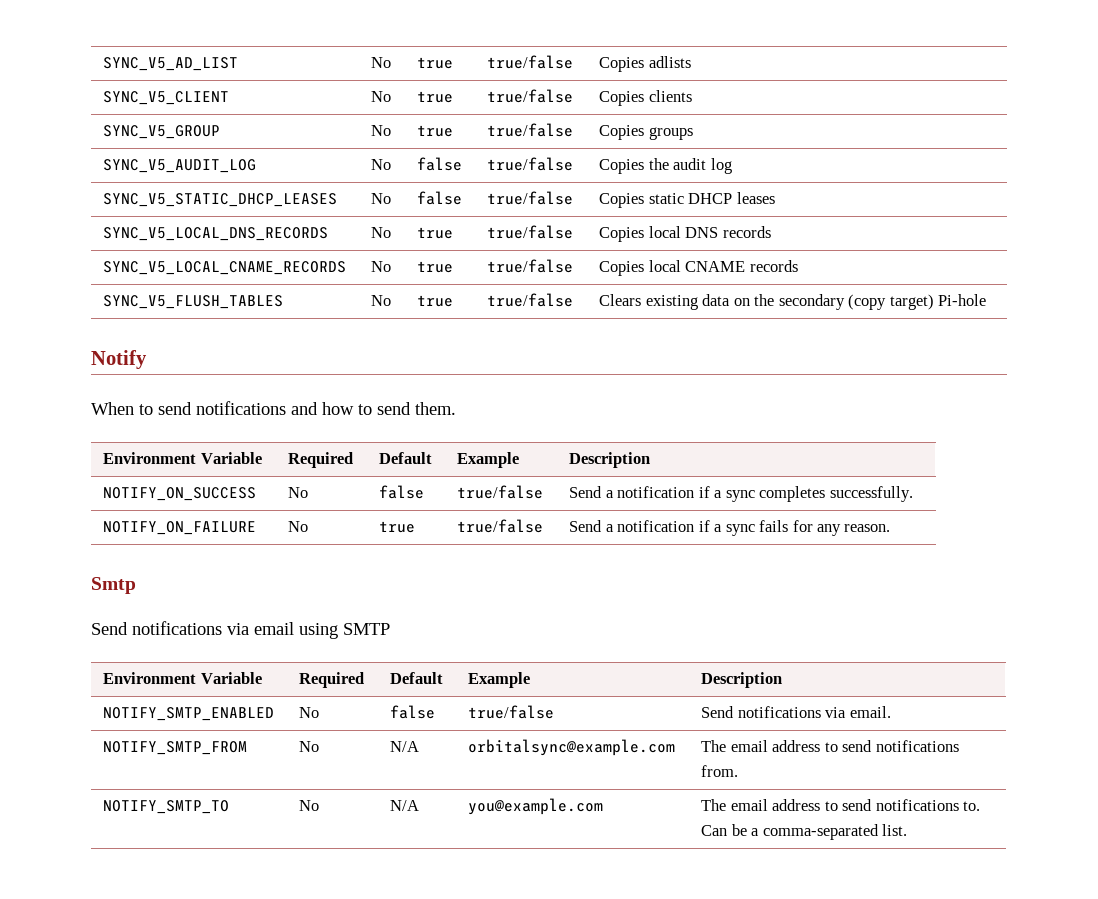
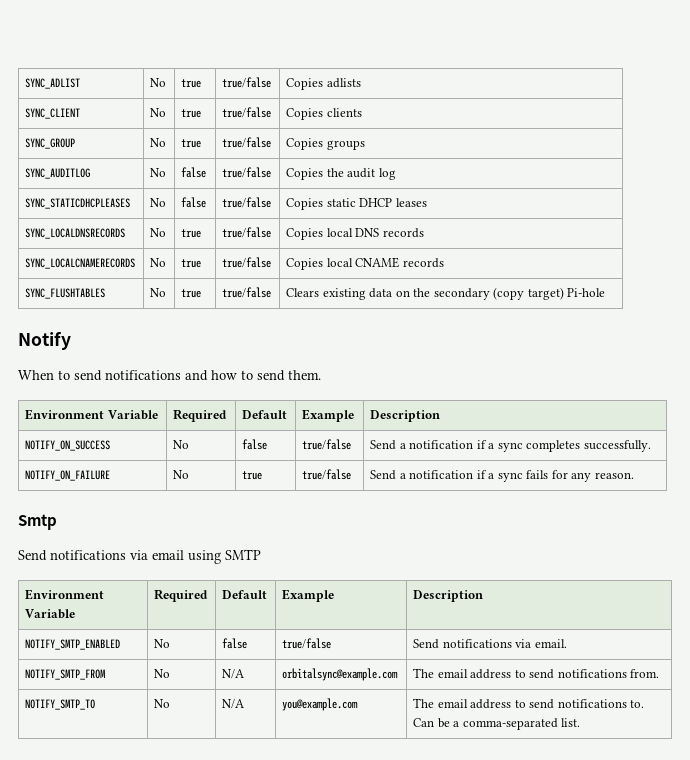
- SYNC_V5_AD_LIST | No | true | true/false | Copies adlists
+ SYNC_ADLIST | No | true | true/false | Copies adlists
- SYNC_V5_CLIENT | No | true | true/false | Copies clients
+ SYNC_CLIENT | No | true | true/false | Copies clients
- SYNC_V5_GROUP | No | true | true/false | Copies groups
+ SYNC_GROUP | No | true | true/false | Copies groups
- SYNC_V5_AUDIT_LOG | No | false | true/false | Copies the audit log
+ SYNC_AUDITLOG | No | false | true/false | Copies the audit log
- SYNC_V5_STATIC_DHCP_LEASES | No | false | true/false | Copies static DHCP leases
+ SYNC_STATICDHCPLEASES | No | false | true/false | Copies static DHCP leases
- SYNC_V5_LOCAL_DNS_RECORDS | No | true | true/false | Copies local DNS records
+ SYNC_LOCALDNSRECORDS | No | true | true/false | Copies local DNS records
- SYNC_V5_LOCAL_CNAME_RECORDS | No | true | true/false | Copies local CNAME records
+ SYNC_LOCALCNAMERECORDS | No | true | true/false | Copies local CNAME records
- SYNC_V5_FLUSH_TABLES | No | true | true/false | Clears existing data on the secondary (copy target) Pi-hole
+ SYNC_FLUSHTABLES | No | true | true/false | Clears existing data on the secondary (copy target) Pi-hole

